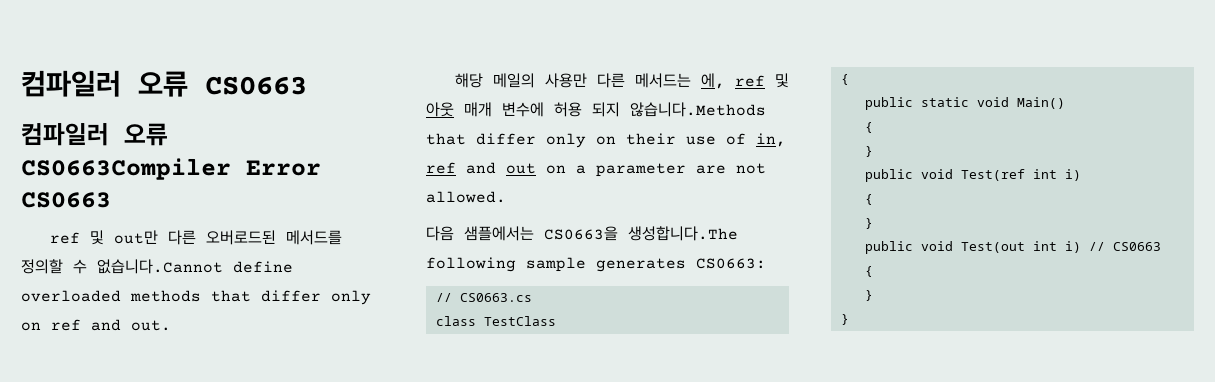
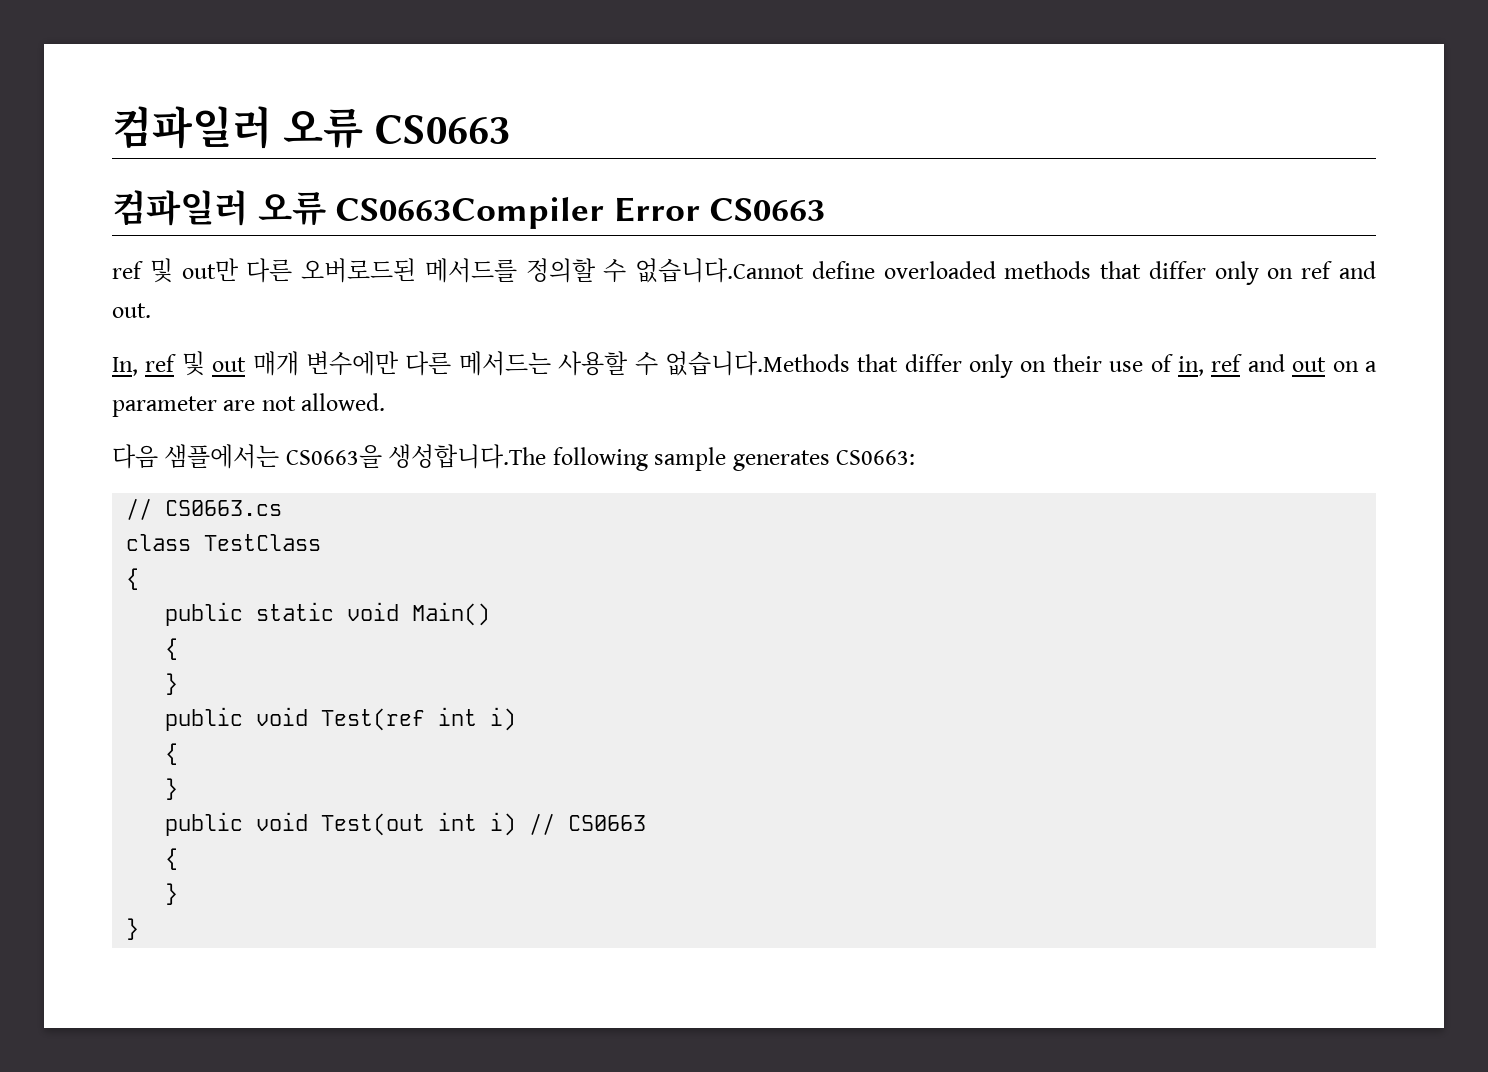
- 해당 메일의 사용만 다른 메서드는 에, ref 및 아웃 매개 변수에 허용 되지 않습니다.Methods that differ only on their use of in, ref and out on a parameter are not allowed.
+ In, ref 및 out 매개 변수에만 다른 메서드는 사용할 수 없습니다.Methods that differ only on their use of in, ref and out on a parameter are not allowed.

